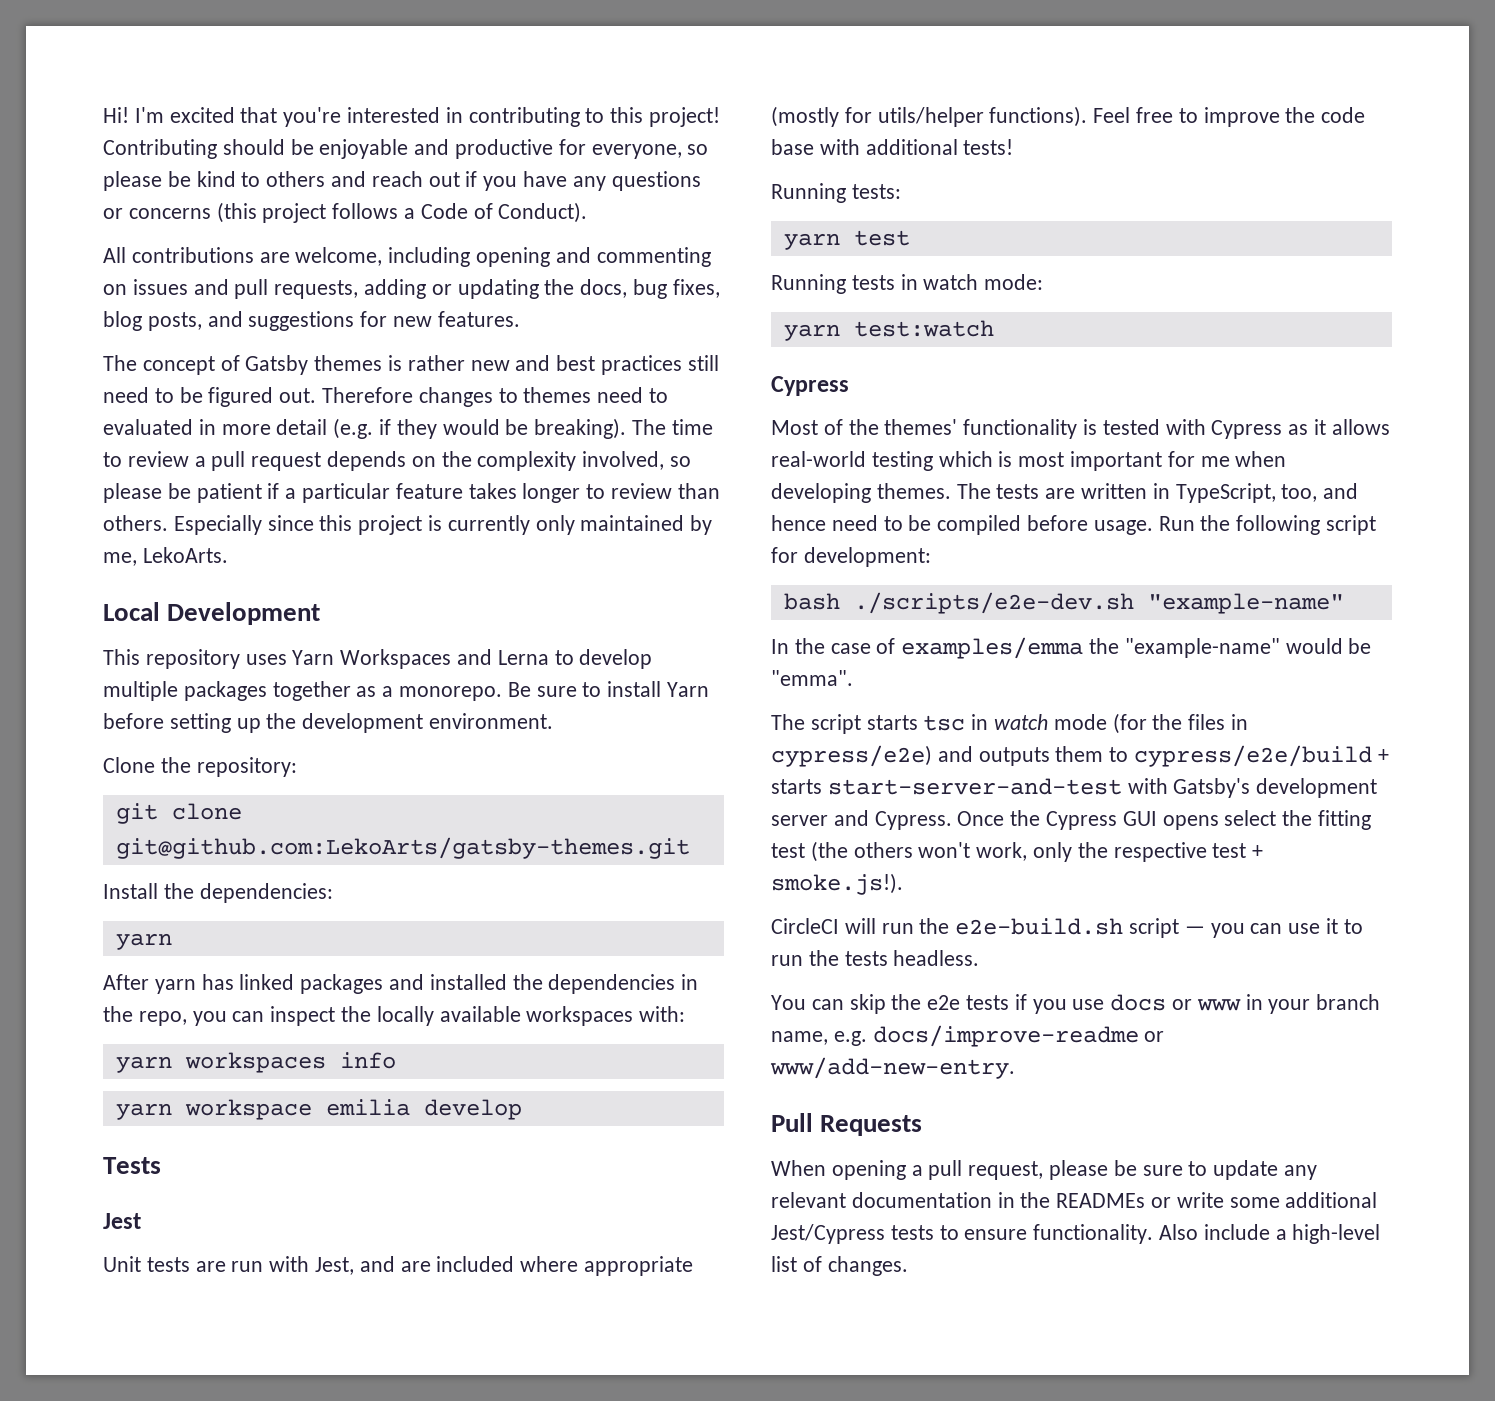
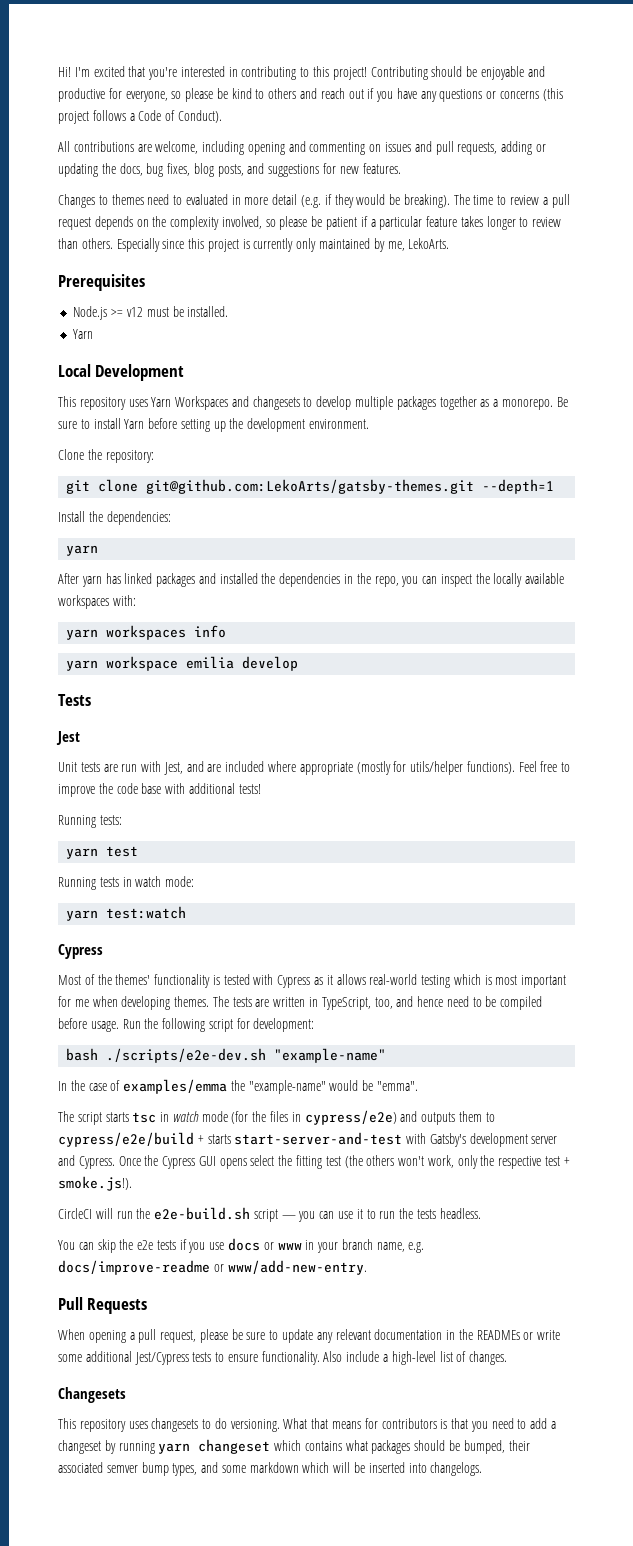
- The concept of Gatsby themes is rather new and best practices still need to be figured out. Therefore changes to themes need to evaluated in more detail (e.g. if they would be breaking).
+ Changes to themes need to evaluated in more detail (e.g. if they would be breaking).
+ Prerequisites
+ Node.js >= v12 must be installed.
+ Yarn
- This repository uses Yarn Workspaces and Lerna to develop multiple packages together as a monorepo.
+ This repository uses Yarn Workspaces and changesets to develop multiple packages together as a monorepo.
- git clone git@github.com:LekoArts/gatsby-themes.git
+ git clone git@github.com:LekoArts/gatsby-themes.git --depth=1
+ Changesets
+ This repository uses changesets to do versioning. What that means for contributors is that you need to add a changeset by running yarn changeset which contains what packages should be bumped, their associated semver bump types, and some markdown which will be inserted into changelogs.

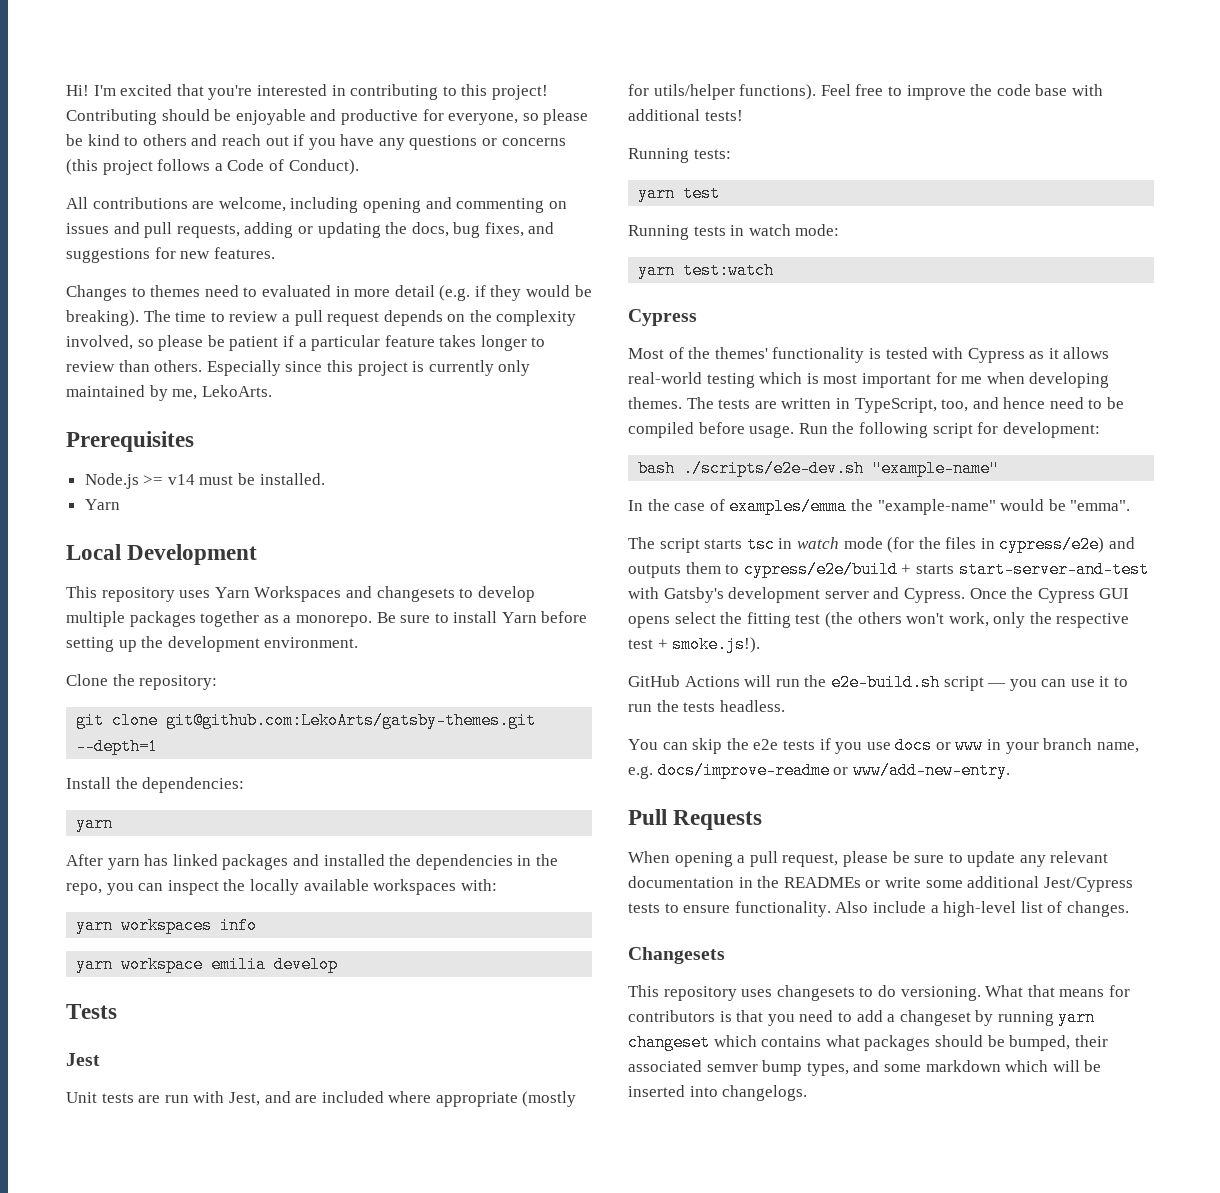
- All contributions are welcome, including opening and commenting on issues and pull requests, adding or updating the docs, bug fixes, blog posts, and suggestions for new features.
+ All contributions are welcome, including opening and commenting on issues and pull requests, adding or updating the docs, bug fixes, and suggestions for new features.
- Node.js >= v12 must be installed.
+ Node.js >= v14 must be installed.
- CircleCI will run the e2e-build.sh script — you can use it to run the tests headless.
+ GitHub Actions will run the e2e-build.sh script — you can use it to run the tests headless.

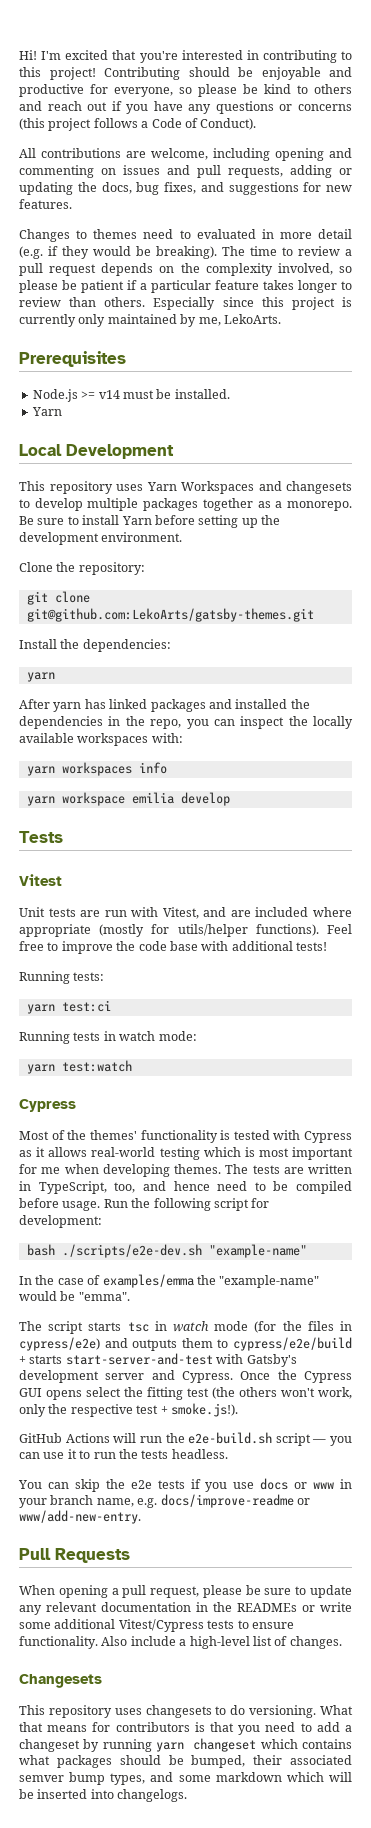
- git clone git@github.com:LekoArts/gatsby-themes.git --depth=1
+ git clone git@github.com:LekoArts/gatsby-themes.git
- Jest
+ Vitest
- Unit tests are run with Jest, and are included where appropriate (mostly for utils/helper functions).
+ Unit tests are run with Vitest, and are included where appropriate (mostly for utils/helper functions).
- yarn test
+ yarn test:ci
- When opening a pull request, please be sure to update any relevant documentation in the READMEs or write some additional Jest/Cypress tests to ensure functionality.
+ When opening a pull request, please be sure to update any relevant documentation in the READMEs or write some additional Vitest/Cypress tests to ensure functionality.

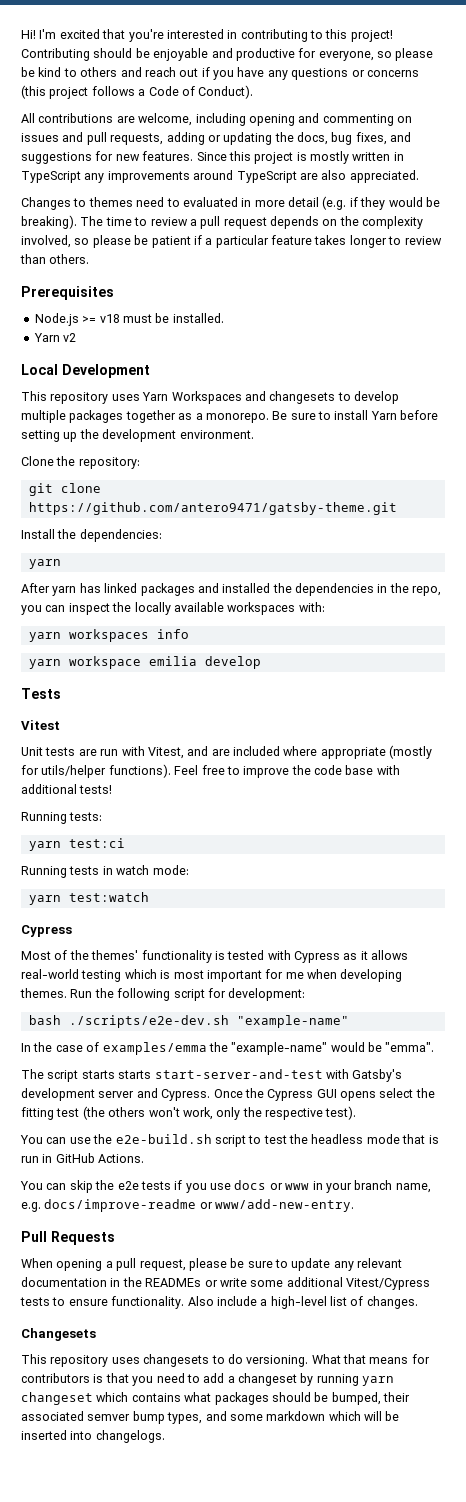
+ Since this project is mostly written in TypeScript any improvements around TypeScript are also appreciated.
- Especially since this project is currently only maintained by me, LekoArts.
- Node.js >= v14 must be installed.
- Yarn
+ Node.js >= v18 must be installed.
+ Yarn v2
- git clone git@github.com:LekoArts/gatsby-themes.git
+ git clone https://github.com/antero9471/gatsby-theme.git
- The tests are written in TypeScript, too, and hence need to be compiled before usage.
- The script starts tsc in watch mode (for the files in cypress/e2e) and outputs them to cypress/e2e/build + starts start-server-and-test with Gatsby's development server and Cypress.
+ The script starts starts start-server-and-test with Gatsby's development server and Cypress.
- Once the Cypress GUI opens select the fitting test (the others won't work, only the respective test + smoke.js!).
- GitHub Actions will run the e2e-build.sh script — you can use it to run the tests headless.
+ Once the Cypress GUI opens select the fitting test (the others won't work, only the respective test).
+ You can use the e2e-build.sh script to test the headless mode that is run in GitHub Actions.

